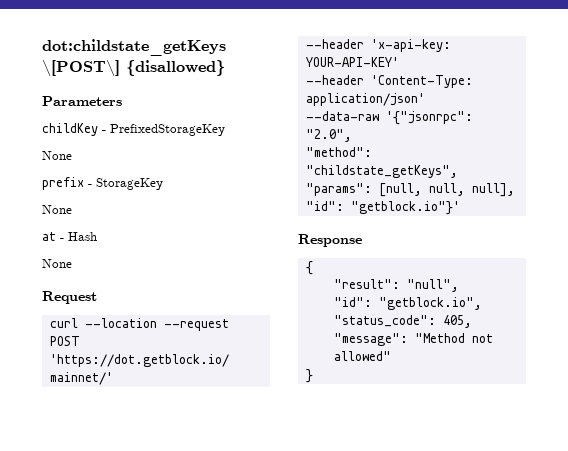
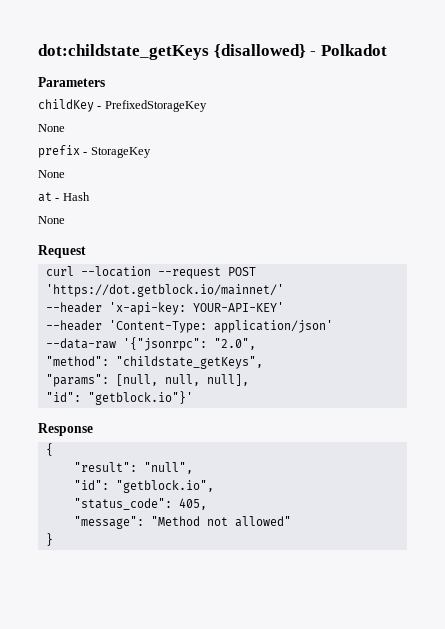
- dot:childstate_getKeys \[POST\] {disallowed}
+ dot:childstate_getKeys {disallowed} - Polkadot

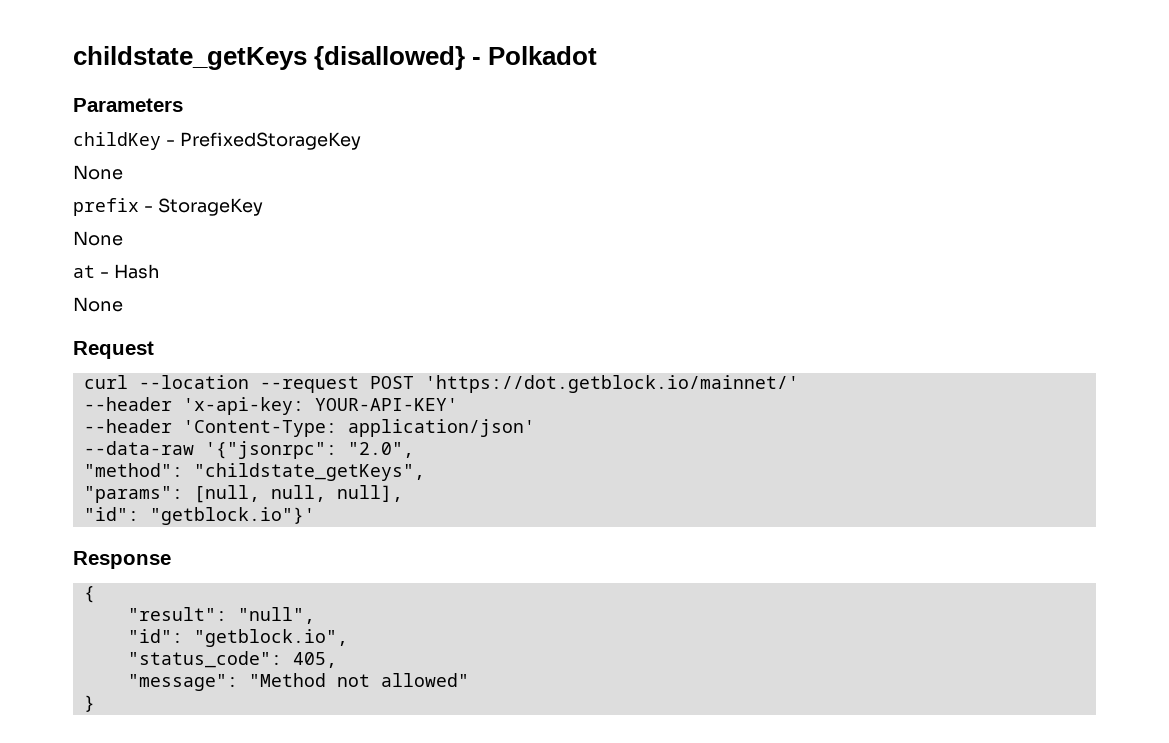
- dot:childstate_getKeys {disallowed} - Polkadot
+ childstate_getKeys {disallowed} - Polkadot

